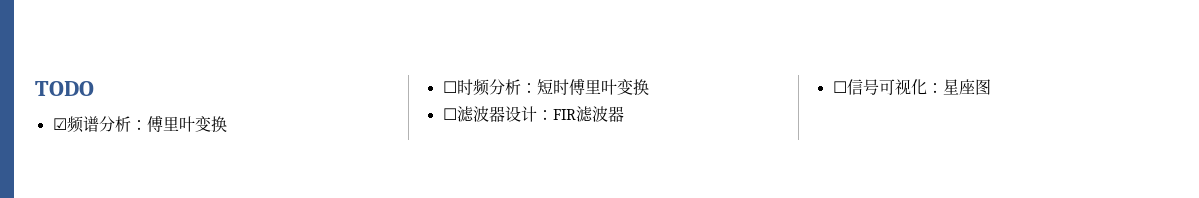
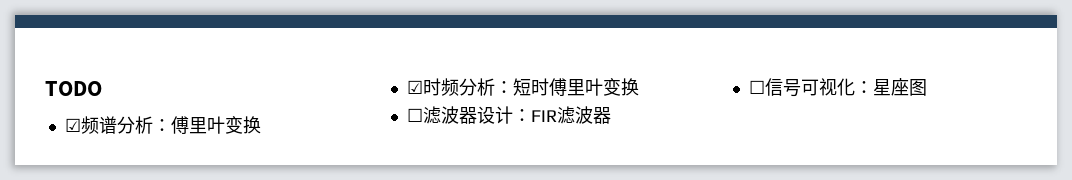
- ☐时频分析：短时傅里叶变换
+ ☑时频分析：短时傅里叶变换

